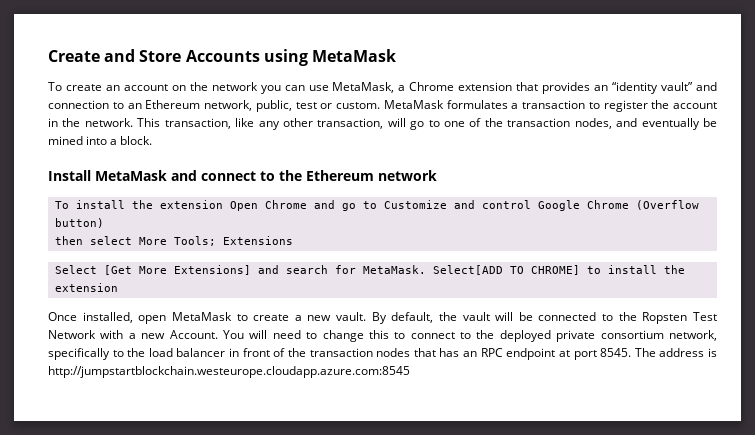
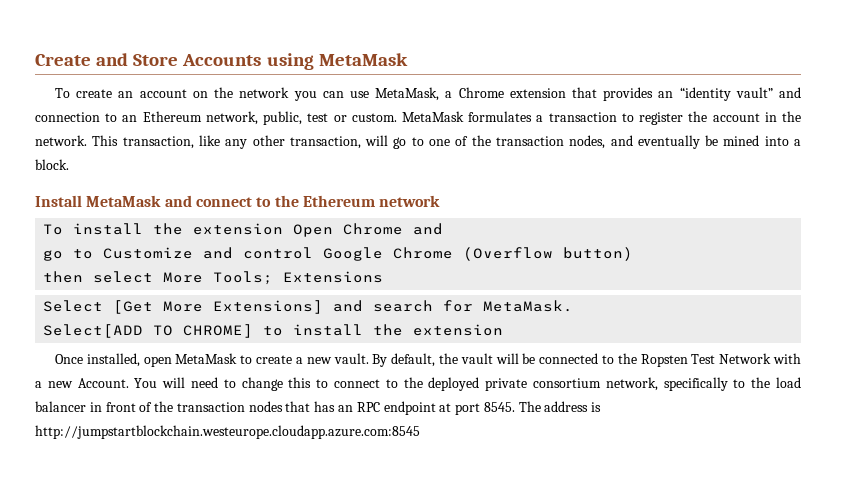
- To install the extension Open Chrome and go to Customize and control Google Chrome (Overflow button)
+ To install the extension Open Chrome and
+ go to Customize and control Google Chrome (Overflow button)
- Select [Get More Extensions] and search for MetaMask. Select[ADD TO CHROME] to install the extension
+ Select [Get More Extensions] and search for MetaMask.
+ Select[ADD TO CHROME] to install the extension

